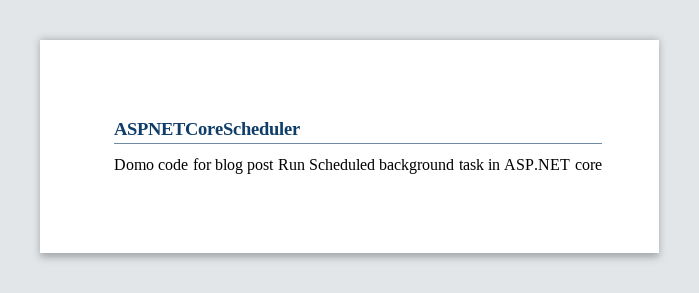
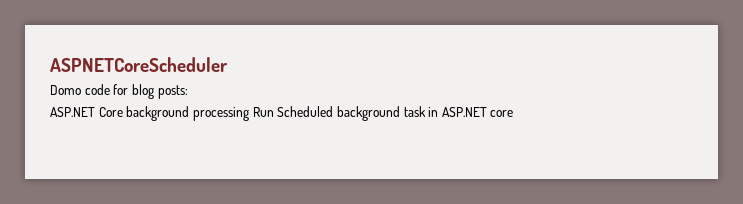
- Domo code for blog post Run Scheduled background task in ASP.NET core
+ Domo code for blog posts:
+ ASP.NET Core background processing Run Scheduled background task in ASP.NET core

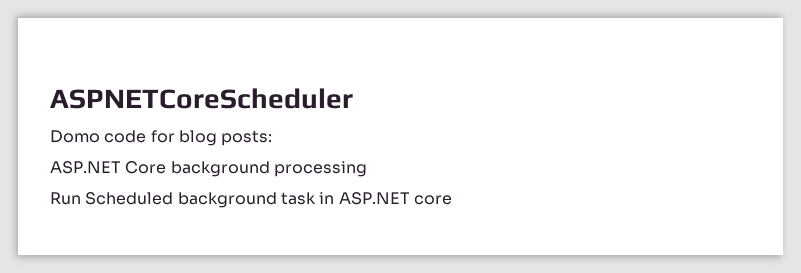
- ASP.NET Core background processing Run Scheduled background task in ASP.NET core
+ ASP.NET Core background processing
+ Run Scheduled background task in ASP.NET core

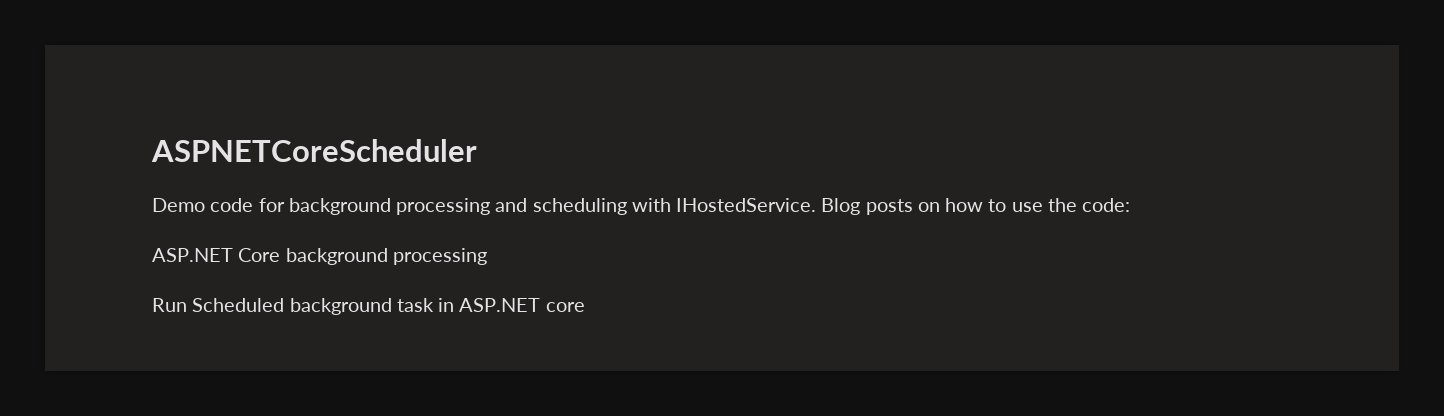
- Domo code for blog posts:
+ Demo code for background processing and scheduling with IHostedService. Blog posts on how to use the code:

